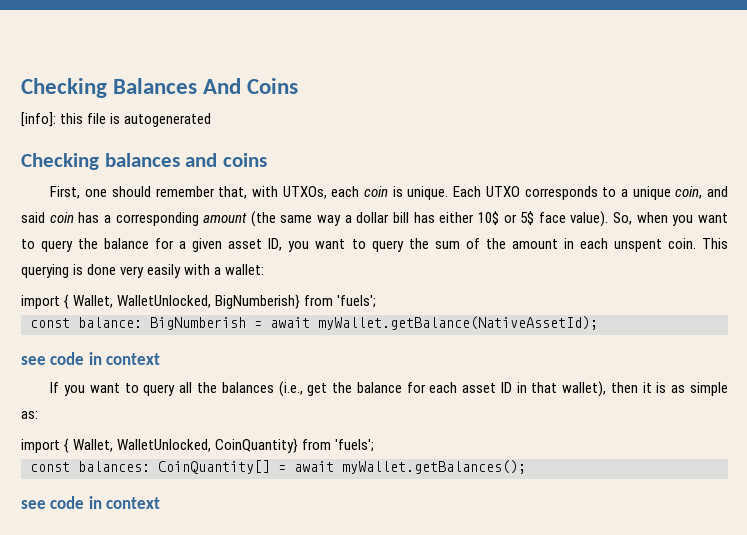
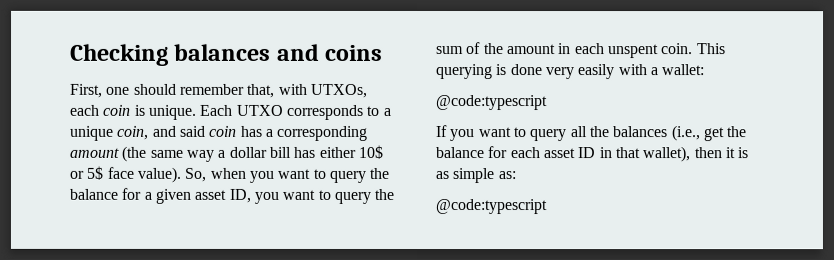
- Checking Balances And Coins
- [info]: this file is autogenerated
  This querying is done very easily with a wallet:
- import { Wallet, WalletUnlocked, BigNumberish} from 'fuels';
- const balance: BigNumberish = await myWallet.getBalance(NativeAssetId);
- see code in context
+ @code:typescript
  If you want to query all the balances (i.e., get the balance for each asset ID in that wallet), then it is as simple as:
- import { Wallet, WalletUnlocked, CoinQuantity} from 'fuels';
- const balances: CoinQuantity[] = await myWallet.getBalances();
- see code in context
+ @code:typescript

